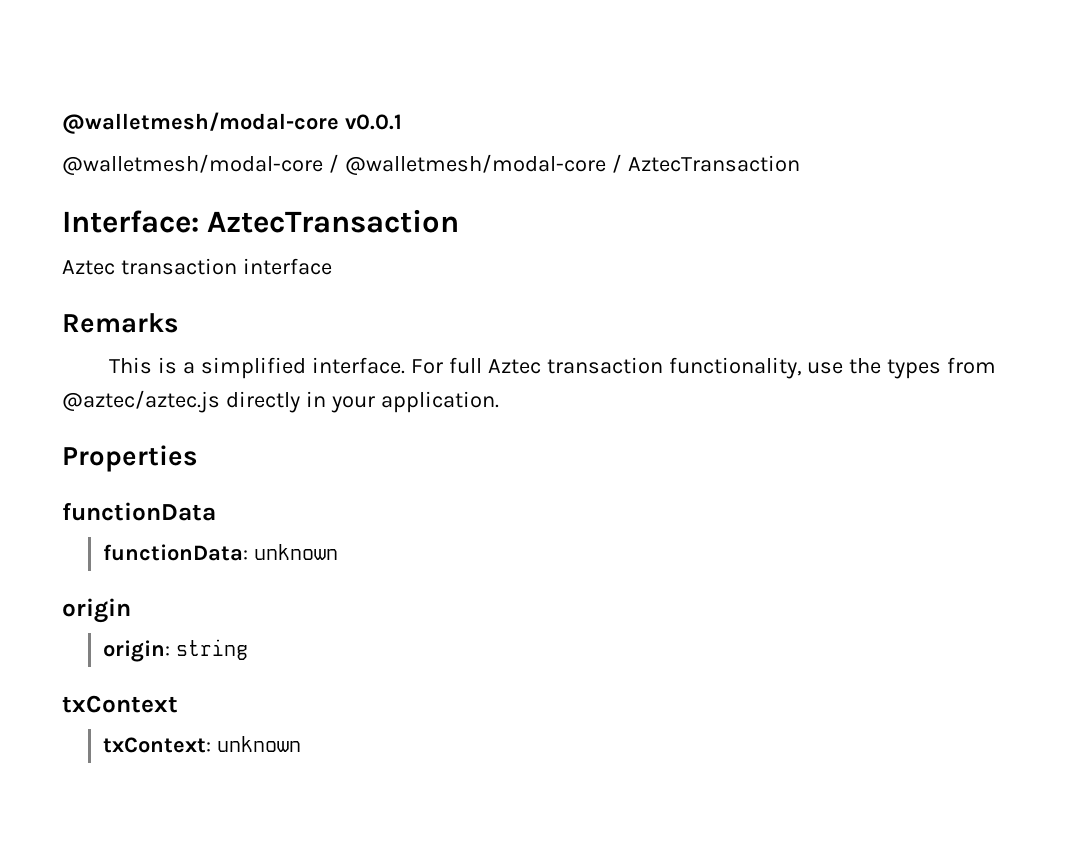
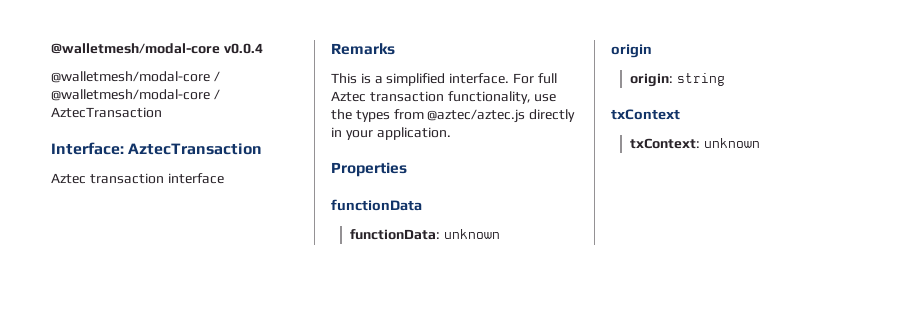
- @walletmesh/modal-core v0.0.1
+ @walletmesh/modal-core v0.0.4

